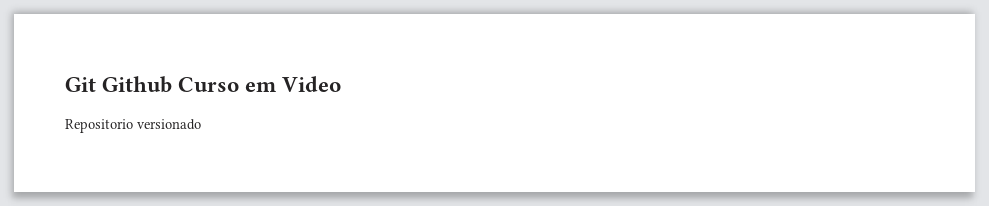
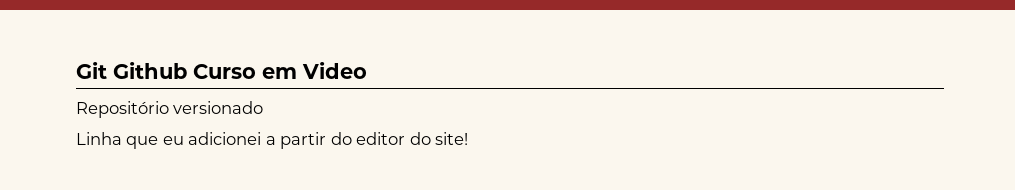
- Repositorio versionado
+ Repositório versionado
+ Linha que eu adicionei a partir do editor do site!

